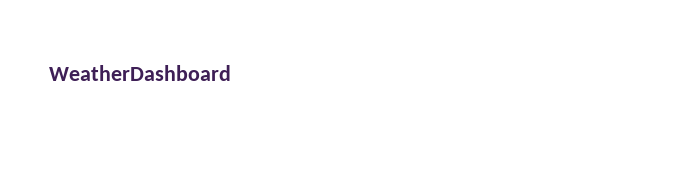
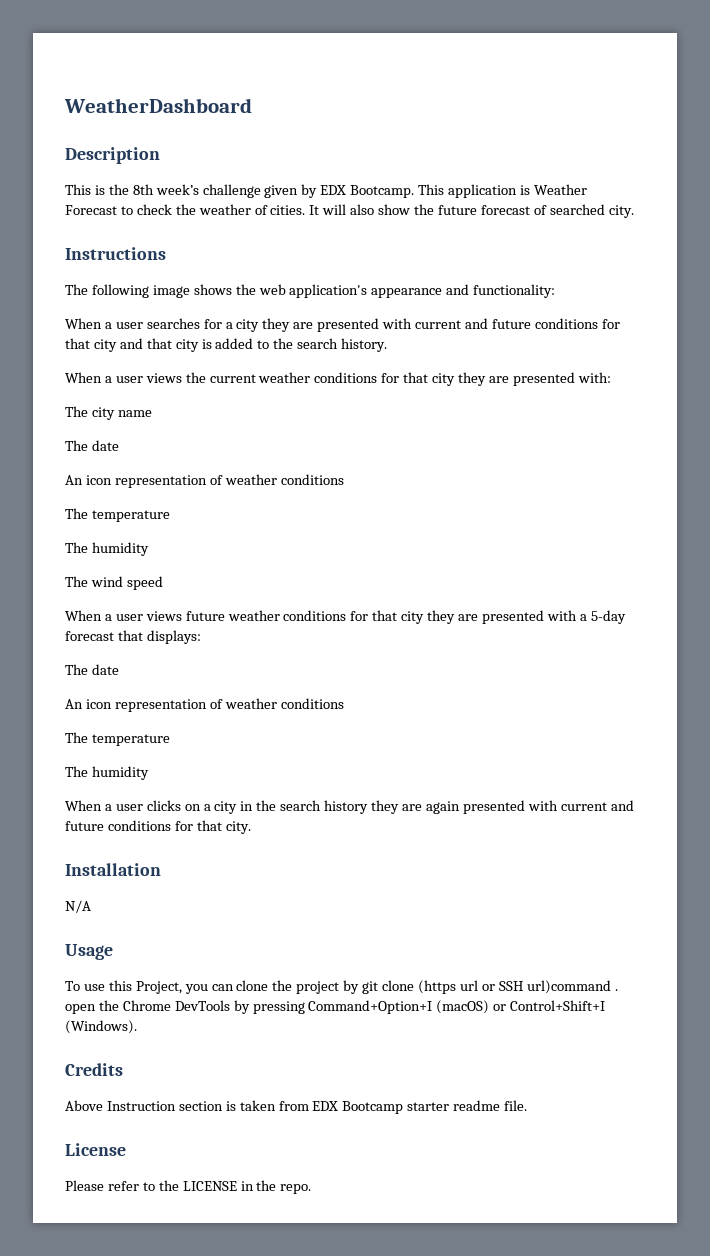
+ Description
+ This is the 8th week’s challenge given by EDX Bootcamp. This application is Weather Forecast to check the weather of cities. It will also show the future forecast of searched city.
+ Instructions
+ The following image shows the web application's appearance and functionality:
+ When a user searches for a city they are presented with current and future conditions for that city and that city is added to the search history.
+ When a user views the current weather conditions for that city they are presented with:
+ The city name
+ The date
+ An icon representation of weather conditions
+ The temperature
+ The humidity
+ The wind speed
+ When a user views future weather conditions for that city they are presented with a 5-day forecast that displays:
+ The date
+ An icon representation of weather conditions
+ The temperature
+ The humidity
+ When a user clicks on a city in the search history they are again presented with current and future conditions for that city.
+ Installation
+ N/A
+ Usage
+ To use this Project, you can clone the project by git clone (https url or SSH url)command . open the Chrome DevTools by pressing Command+Option+I (macOS) or Control+Shift+I (Windows).
+ Credits
+ Above Instruction section is taken from EDX Bootcamp starter readme file.
+ License
+ Please refer to the LICENSE in the repo.

